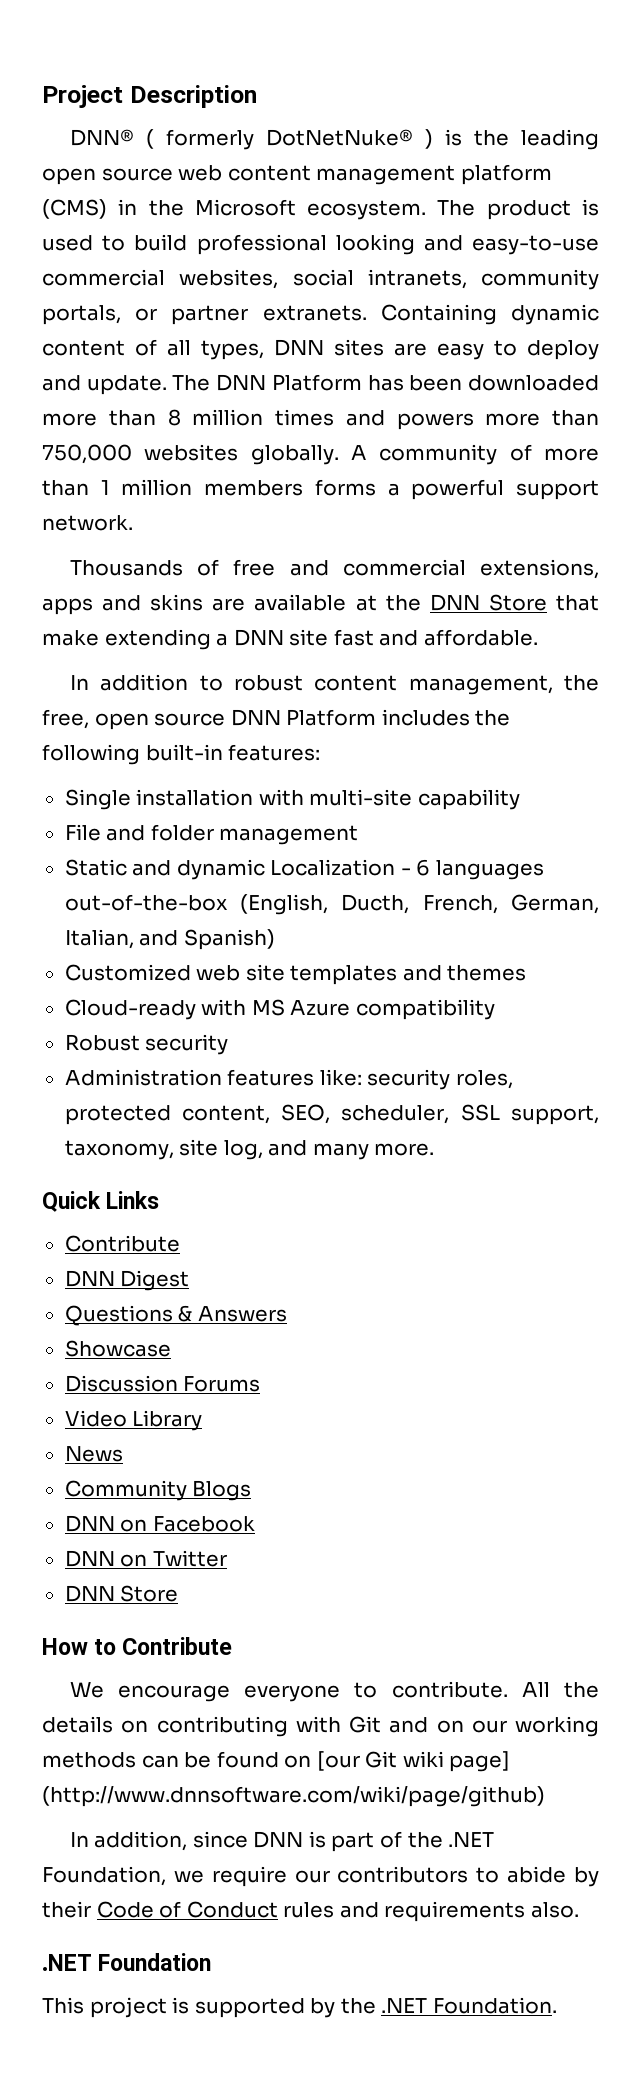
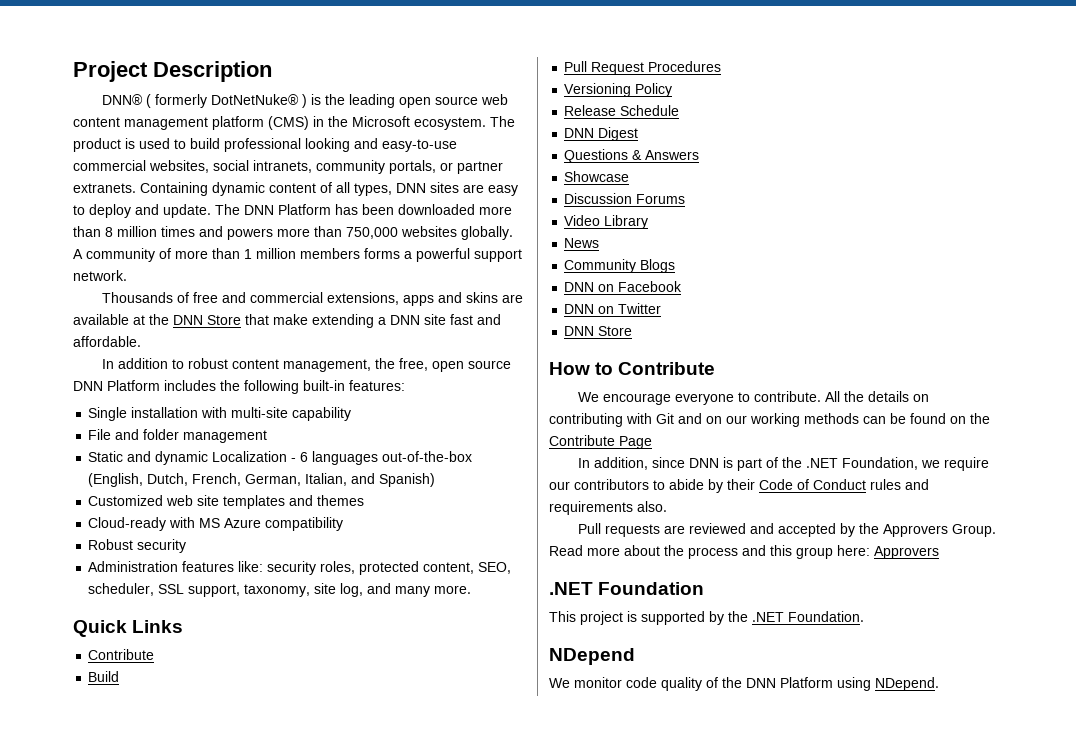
- Static and dynamic Localization - 6 languages out-of-the-box (English, Ducth, French, German, Italian, and Spanish)
+ Static and dynamic Localization - 6 languages out-of-the-box (English, Dutch, French, German, Italian, and Spanish)
+ Build
+ Pull Request Procedures
+ Versioning Policy
+ Release Schedule
- All the details on contributing with Git and on our working methods can be found on [our Git wiki page] (http://www.dnnsoftware.com/wiki/page/github)
+ All the details on contributing with Git and on our working methods can be found on the Contribute Page
+ Pull requests are reviewed and accepted by the Approvers Group. Read more about the process and this group here: Approvers
+ NDepend
+ We monitor code quality of the DNN Platform using NDepend.

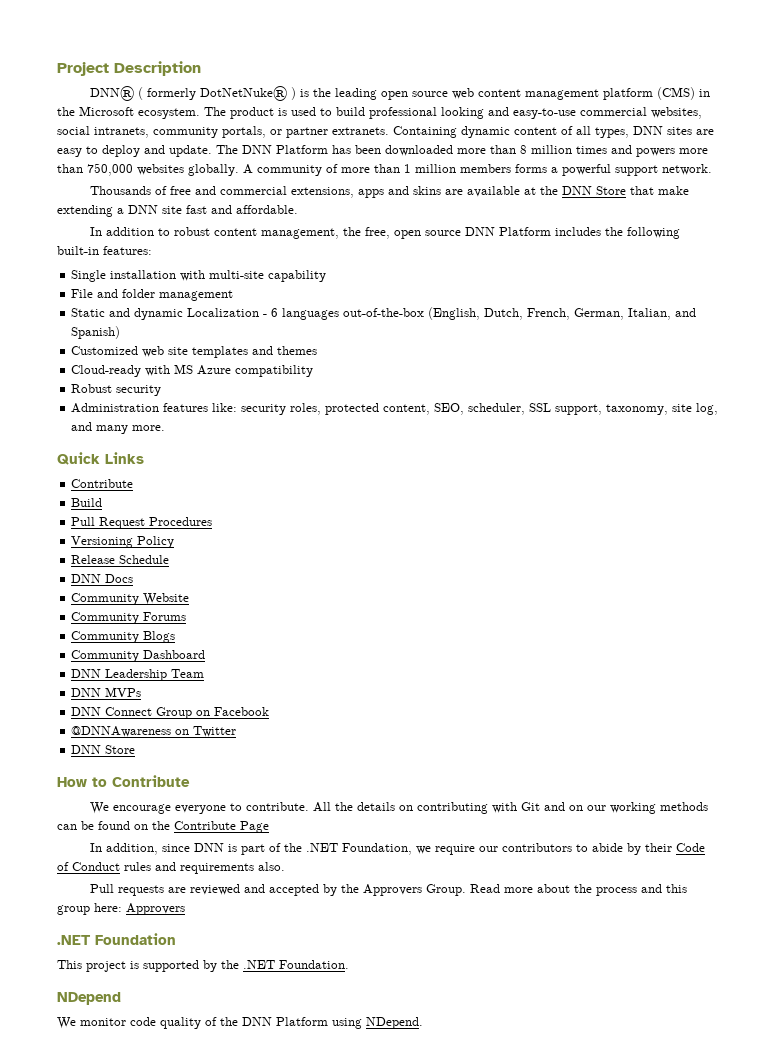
- DNN Digest
- Questions & Answers
- Showcase
- Discussion Forums
- Video Library
- News
+ DNN Docs
+ Community Website
+ Community Forums
- DNN on Facebook
+ Community Dashboard
+ DNN Leadership Team
+ DNN MVPs
+ DNN Connect Group on Facebook
- DNN on Twitter
+ @DNNAwareness on Twitter

